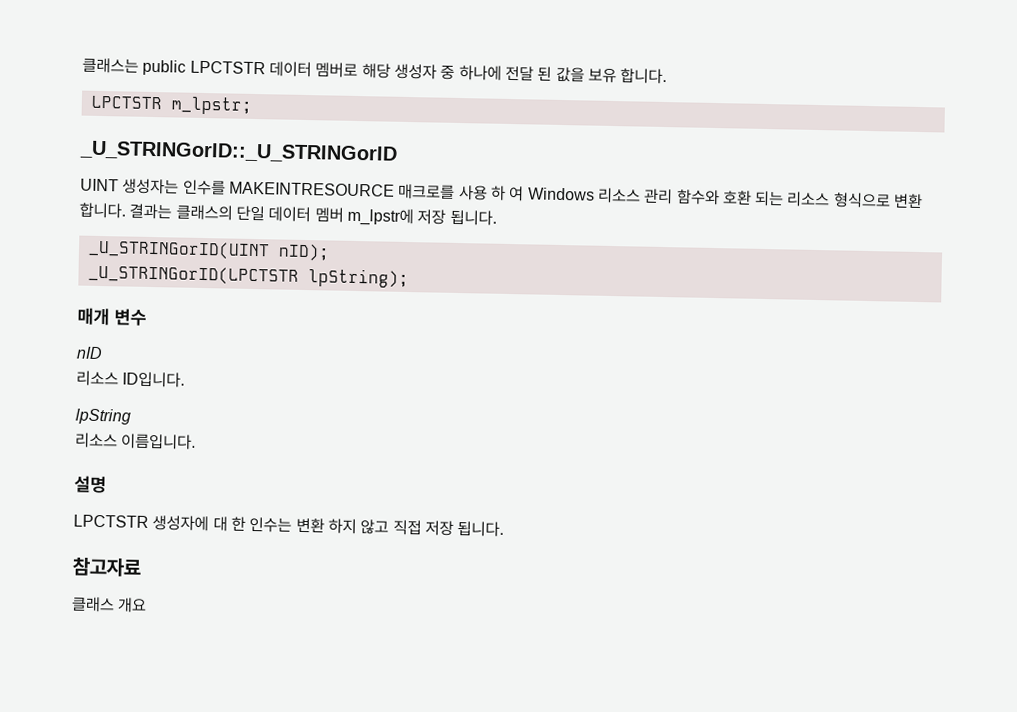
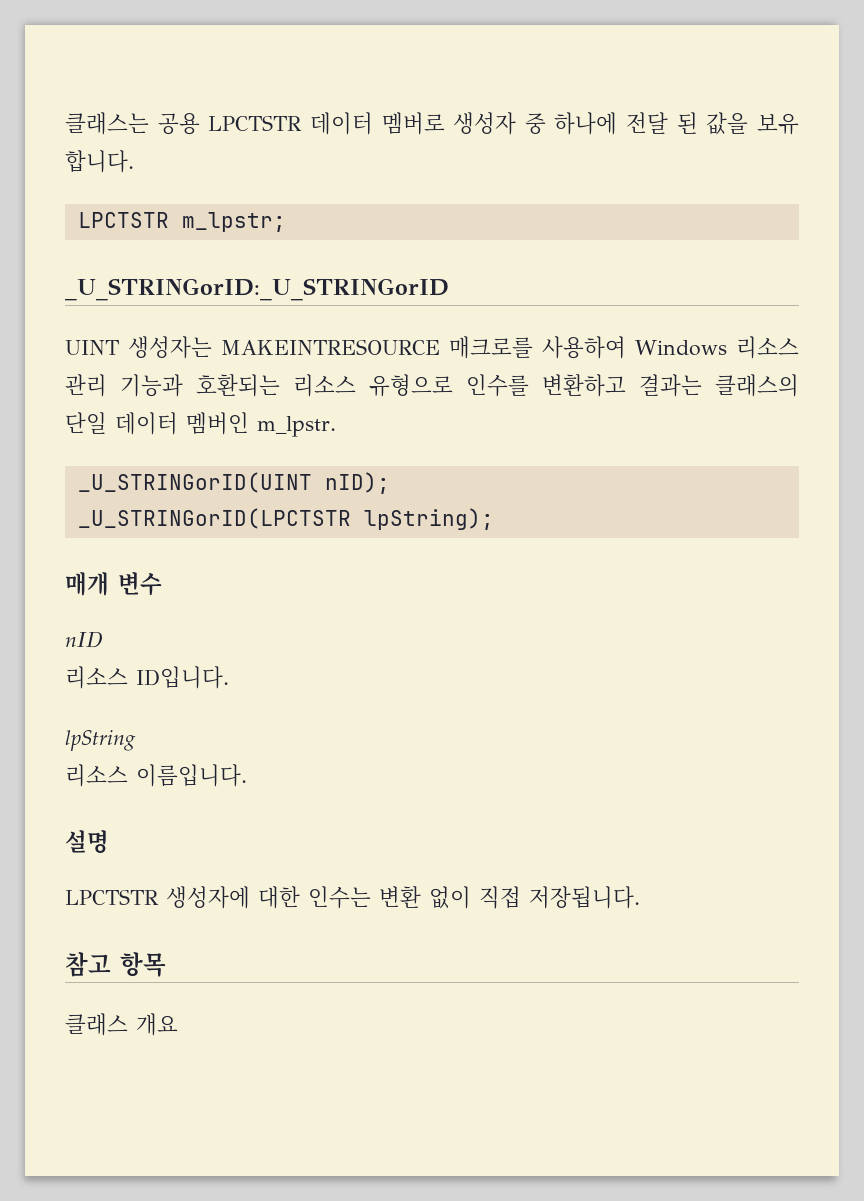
- 클래스는 public LPCTSTR 데이터 멤버로 해당 생성자 중 하나에 전달 된 값을 보유 합니다.
+ 클래스는 공용 LPCTSTR 데이터 멤버로 생성자 중 하나에 전달 된 값을 보유 합니다.
- _U_STRINGorID::_U_STRINGorID
+ _U_STRINGorID:_U_STRINGorID
- UINT 생성자는 인수를 MAKEINTRESOURCE 매크로를 사용 하 여 Windows 리소스 관리 함수와 호환 되는 리소스 형식으로 변환 합니다. 결과는 클래스의 단일 데이터 멤버 m_lpstr에 저장 됩니다.
+ UINT 생성자는 MAKEINTRESOURCE 매크로를 사용하여 Windows 리소스 관리 기능과 호환되는 리소스 유형으로 인수를 변환하고 결과는 클래스의 단일 데이터 멤버인 m_lpstr.
- LPCTSTR 생성자에 대 한 인수는 변환 하지 않고 직접 저장 됩니다.
- 참고자료
+ LPCTSTR 생성자에 대한 인수는 변환 없이 직접 저장됩니다.
+ 참고 항목

